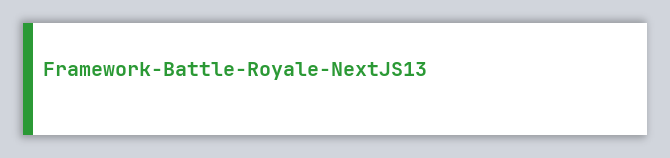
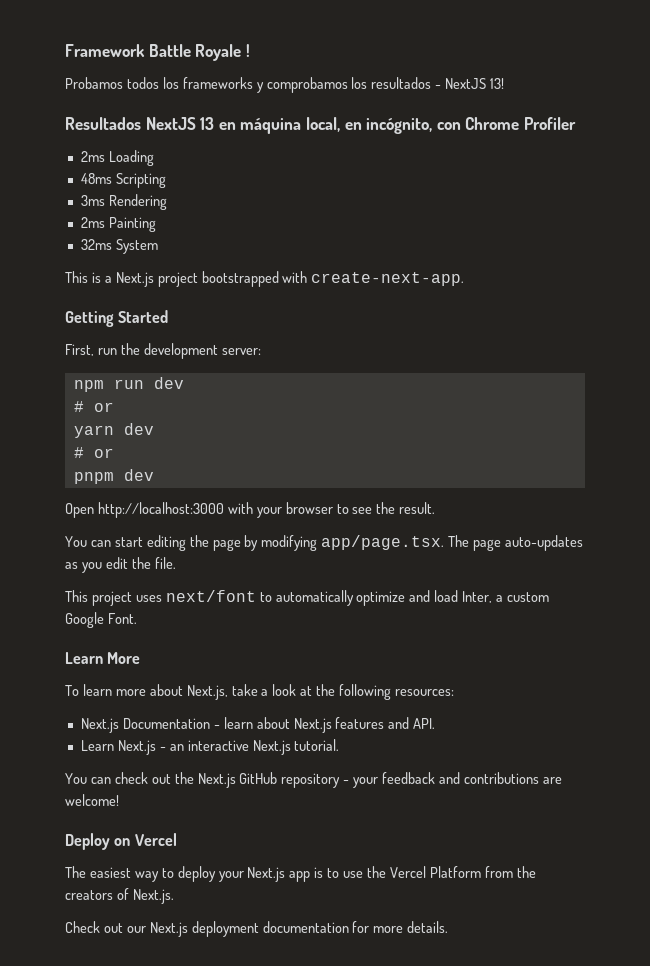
- Framework-Battle-Royale-NextJS13
+ Framework Battle Royale !
+ Probamos todos los frameworks y comprobamos los resultados - NextJS 13!
+ Resultados NextJS 13 en máquina local, en incógnito, con Chrome Profiler
+ 2ms Loading
+ 48ms Scripting
+ 3ms Rendering
+ 2ms Painting
+ 32ms System
+ This is a Next.js project bootstrapped with create-next-app.
+ Getting Started
+ First, run the development server:
+ npm run dev
+ # or
+ yarn dev
+ # or
+ pnpm dev
+ Open http://localhost:3000 with your browser to see the result.
+ You can start editing the page by modifying app/page.tsx. The page auto-updates as you edit the file.
+ This project uses next/font to automatically optimize and load Inter, a custom Google Font.
+ Learn More
+ To learn more about Next.js, take a look at the following resources:
+ Next.js Documentation - learn about Next.js features and API.
+ Learn Next.js - an interactive Next.js tutorial.
+ You can check out the Next.js GitHub repository - your feedback and contributions are welcome!
+ Deploy on Vercel
+ The easiest way to deploy your Next.js app is to use the Vercel Platform from the creators of Next.js.
+ Check out our Next.js deployment documentation for more details.

